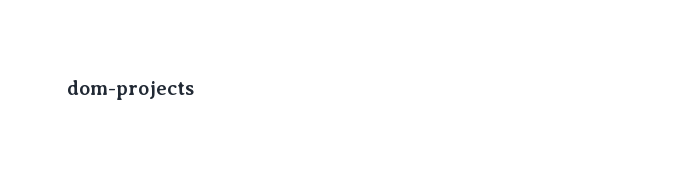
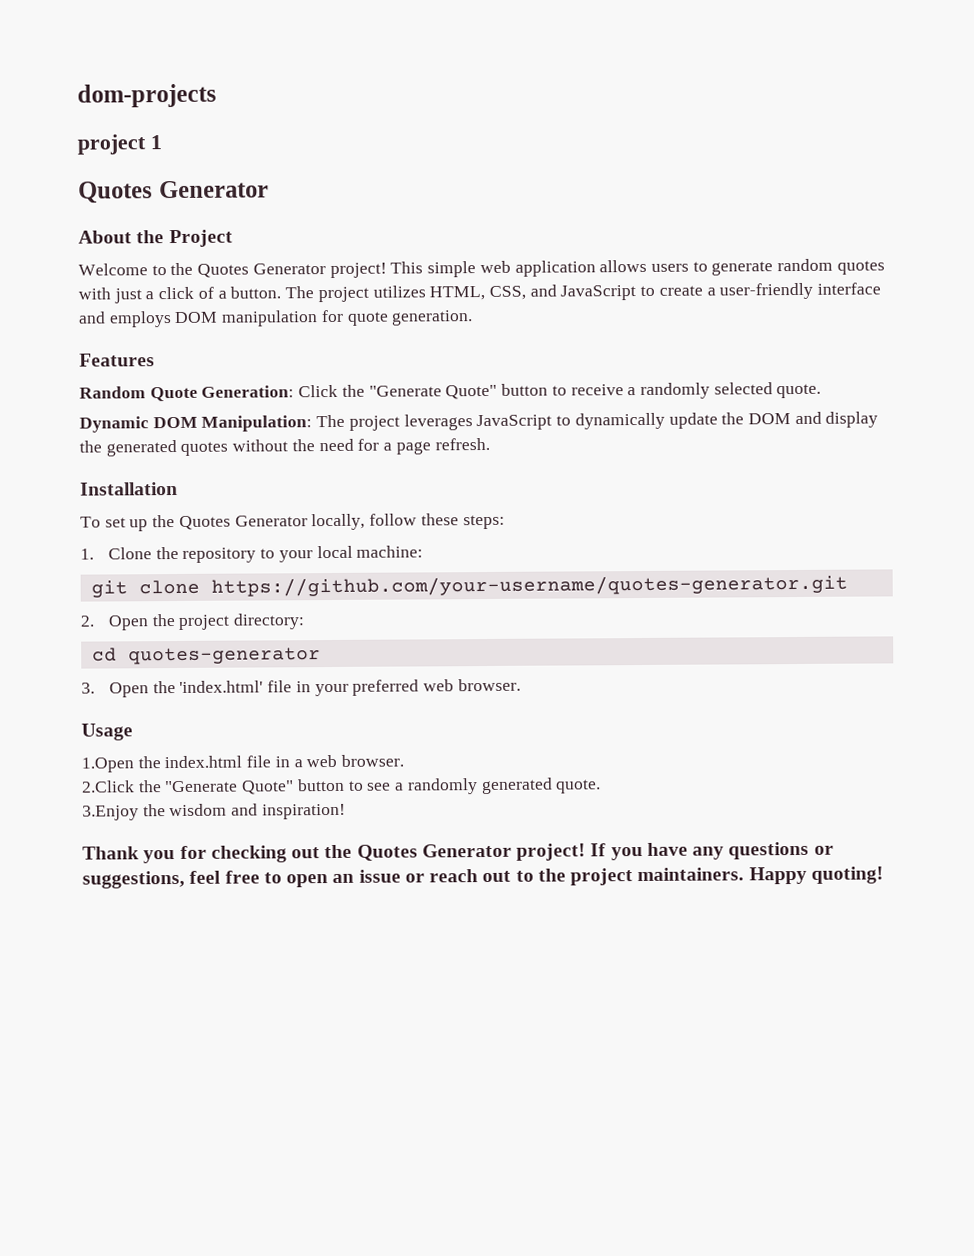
+ project 1
+ Quotes Generator
+ About the Project
+ Welcome to the Quotes Generator project! This simple web application allows users to generate random quotes with just a click of a button. The project utilizes HTML, CSS, and JavaScript to create a user-friendly interface and employs DOM manipulation for quote generation.
+ Features
+ Random Quote Generation: Click the "Generate Quote" button to receive a randomly selected quote.
+ Dynamic DOM Manipulation: The project leverages JavaScript to dynamically update the DOM and display the generated quotes without the need for a page refresh.
+ Installation
+ To set up the Quotes Generator locally, follow these steps:
+ 1. Clone the repository to your local machine:
+ git clone https://github.com/your-username/quotes-generator.git
+ 2. Open the project directory:
+ cd quotes-generator
+ 3. Open the 'index.html' file in your preferred web browser.
+ Usage
+ 1.Open the index.html file in a web browser.
+ 2.Click the "Generate Quote" button to see a randomly generated quote.
+ 3.Enjoy the wisdom and inspiration!
+ Thank you for checking out the Quotes Generator project! If you have any questions or suggestions, feel free to open an issue or reach out to the project maintainers. Happy quoting!

